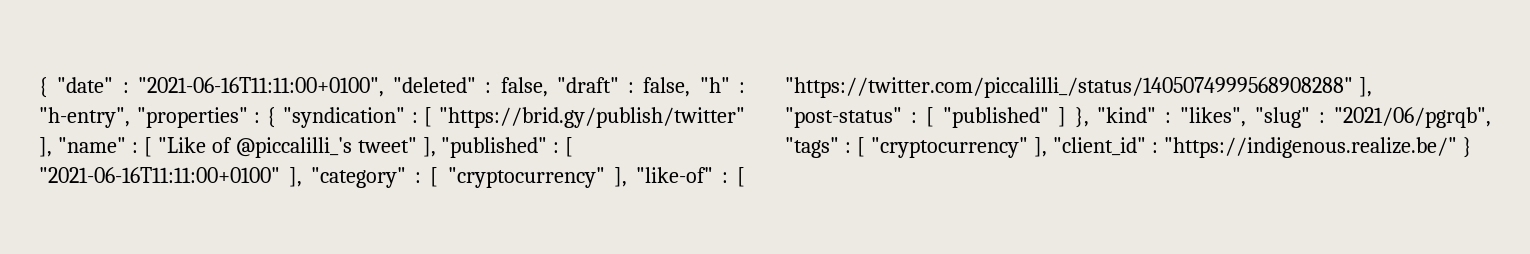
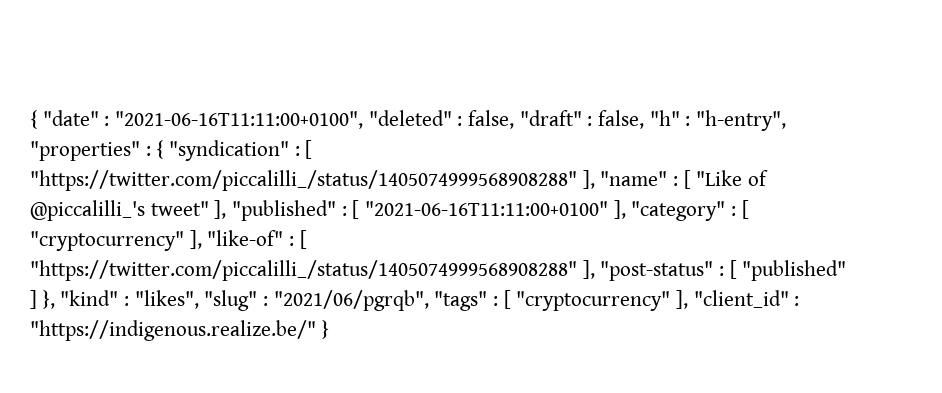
- [ "https://brid.gy/publish/twitter" ], "name" :
+ [ "https://twitter.com/piccalilli_/status/1405074999568908288" ], "name" :

